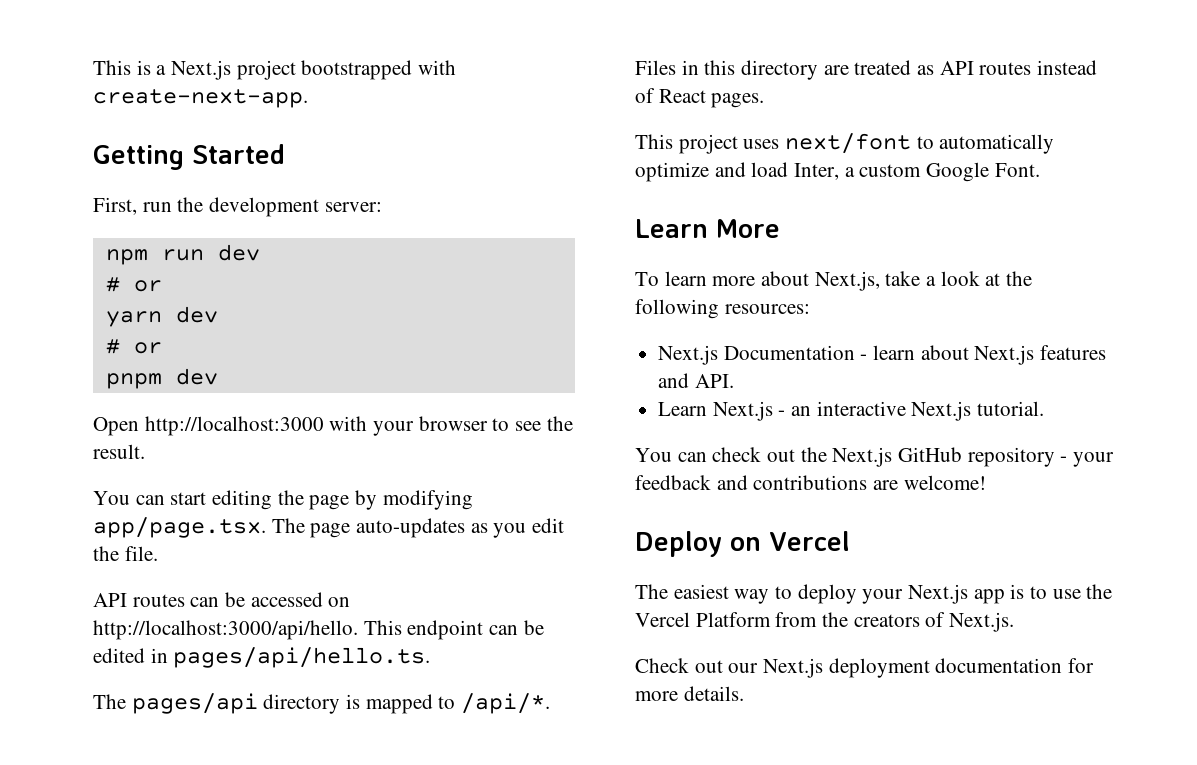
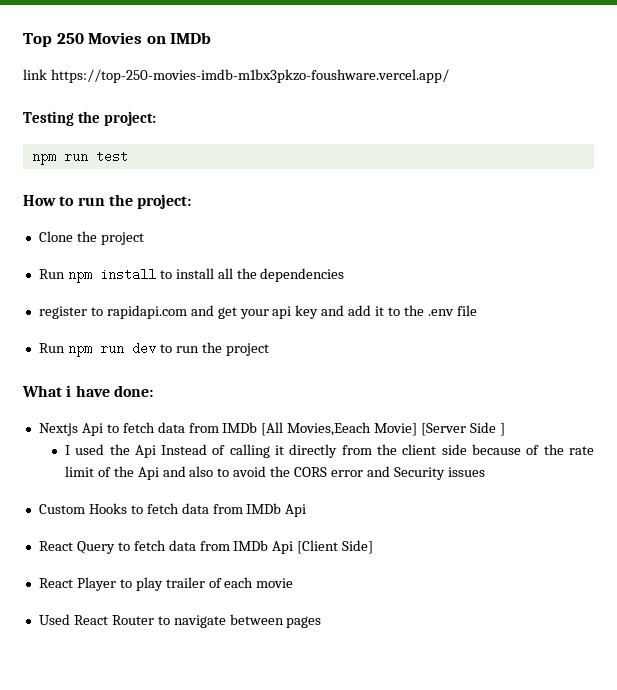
- This is a Next.js project bootstrapped with create-next-app.
- Getting Started
- First, run the development server:
- npm run dev
- # or
- yarn dev
- # or
- pnpm dev
- Open http://localhost:3000 with your browser to see the result.
- You can start editing the page by modifying app/page.tsx. The page auto-updates as you edit the file.
- API routes can be accessed on http://localhost:3000/api/hello. This endpoint can be edited in pages/api/hello.ts.
- The pages/api directory is mapped to /api/*. Files in this directory are treated as API routes instead of React pages.
- This project uses next/font to automatically optimize and load Inter, a custom Google Font.
- Learn More
- To learn more about Next.js, take a look at the following resources:
- Next.js Documentation - learn about Next.js features and API.
- Learn Next.js - an interactive Next.js tutorial.
- You can check out the Next.js GitHub repository - your feedback and contributions are welcome!
- Deploy on Vercel
- The easiest way to deploy your Next.js app is to use the Vercel Platform from the creators of Next.js.
- Check out our Next.js deployment documentation for more details.
+ Top 250 Movies on IMDb
+ link https://top-250-movies-imdb-m1bx3pkzo-foushware.vercel.app/
+ Testing the project:
+ npm run test
+ How to run the project:
+ Clone the project
+ Run npm install to install all the dependencies
+ register to rapidapi.com and get your api key and add it to the .env file
+ Run npm run dev to run the project
+ What i have done:
+ Nextjs Api to fetch data from IMDb [All Movies,Eeach Movie] [Server Side ]
+ I used the Api Instead of calling it directly from the client side because of the rate limit of the Api and also to avoid the CORS error and Security issues
+ Custom Hooks to fetch data from IMDb Api
+ React Query to fetch data from IMDb Api [Client Side]
+ React Player to play trailer of each movie
+ Used React Router to navigate between pages

